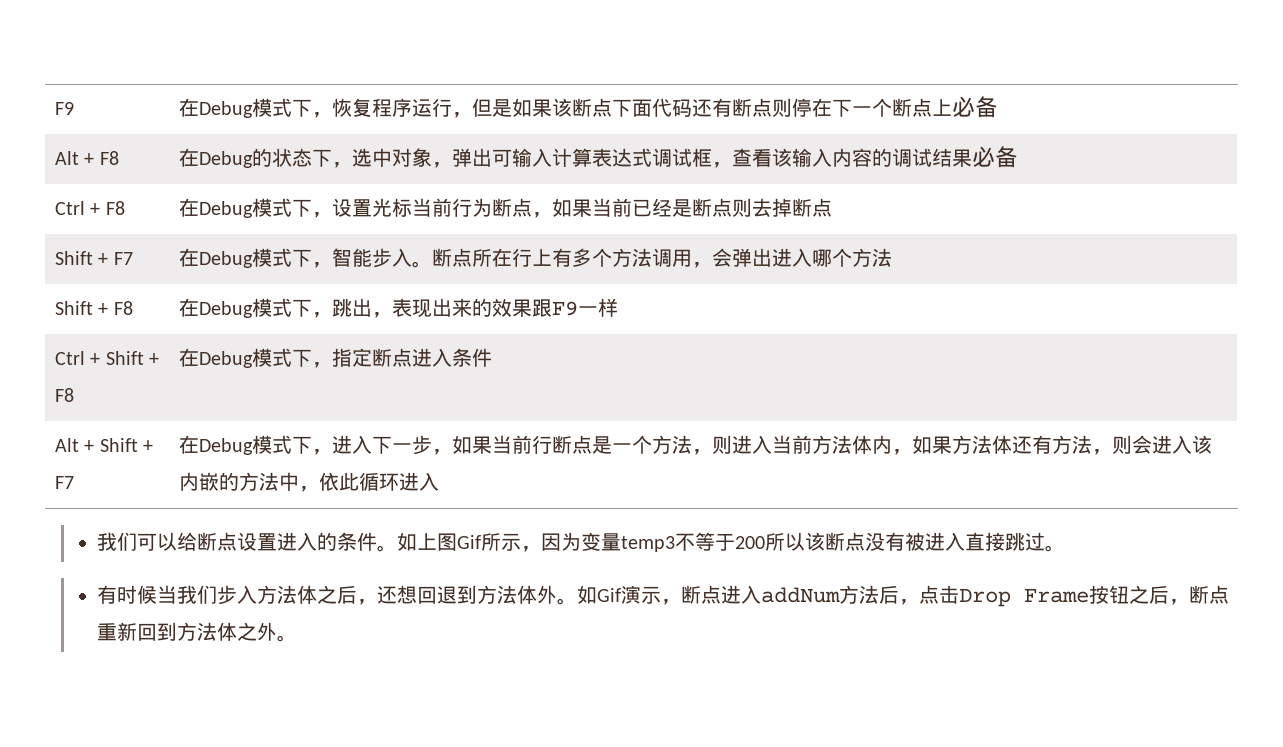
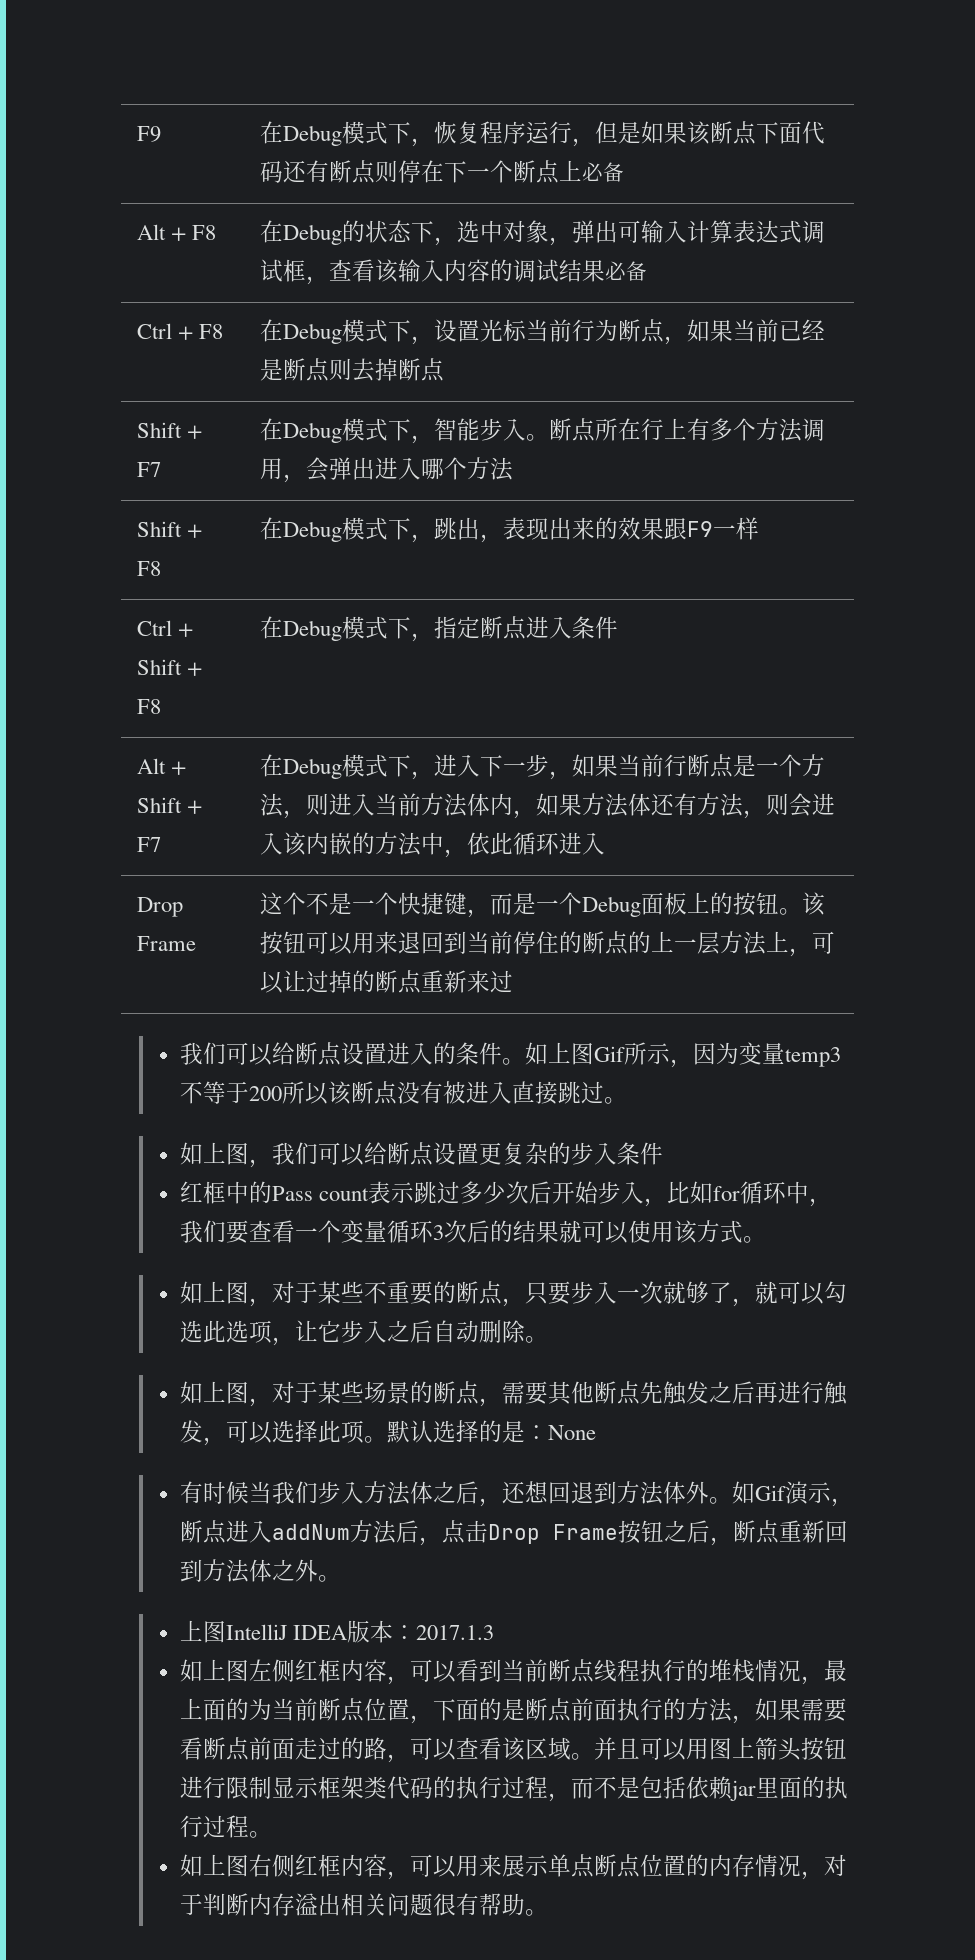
+ Drop Frame | 这个不是一个快捷键，而是一个Debug面板上的按钮。该按钮可以用来退回到当前停住的断点的上一层方法上，可以让过掉的断点重新来过
+ 如上图，我们可以给断点设置更复杂的步入条件
+ 红框中的Pass count表示跳过多少次后开始步入，比如for循环中，我们要查看一个变量循环3次后的结果就可以使用该方式。
+ 如上图，对于某些不重要的断点，只要步入一次就够了，就可以勾选此选项，让它步入之后自动删除。
+ 如上图，对于某些场景的断点，需要其他断点先触发之后再进行触发，可以选择此项。默认选择的是：None
+ 上图IntelliJ IDEA版本：2017.1.3
+ 如上图左侧红框内容，可以看到当前断点线程执行的堆栈情况，最上面的为当前断点位置，下面的是断点前面执行的方法，如果需要看断点前面走过的路，可以查看该区域。并且可以用图上箭头按钮进行限制显示框架类代码的执行过程，而不是包括依赖jar里面的执行过程。
+ 如上图右侧红框内容，可以用来展示单点断点位置的内存情况，对于判断内存溢出相关问题很有帮助。

